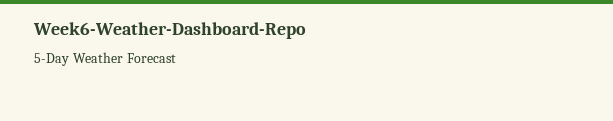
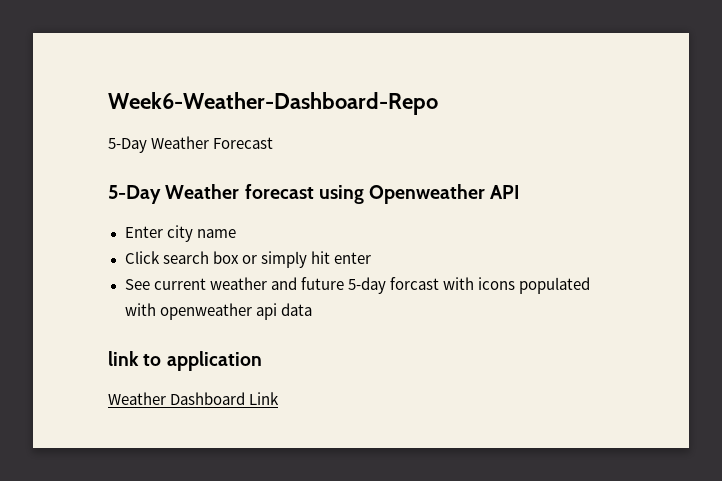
+ 5-Day Weather forecast using Openweather API
+ Enter city name
+ Click search box or simply hit enter
+ See current weather and future 5-day forcast with icons populated with openweather api data
+ link to application
+ Weather Dashboard Link

